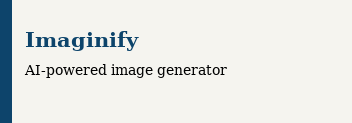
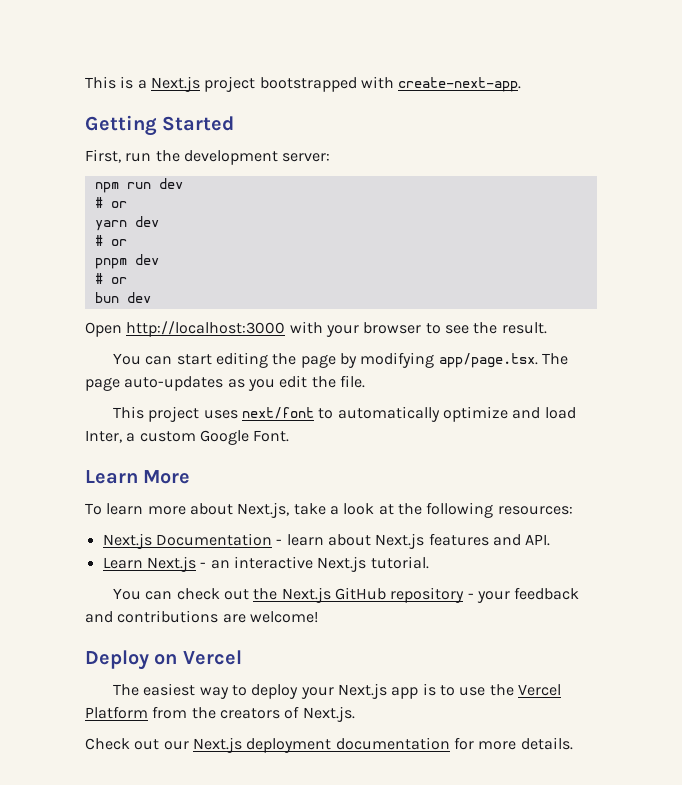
- Imaginify
- AI-powered image generator
+ This is a Next.js project bootstrapped with create-next-app.
+ Getting Started
+ First, run the development server:
+ npm run dev
+ # or
+ yarn dev
+ # or
+ pnpm dev
+ # or
+ bun dev
+ Open http://localhost:3000 with your browser to see the result.
+ You can start editing the page by modifying app/page.tsx. The page auto-updates as you edit the file.
+ This project uses next/font to automatically optimize and load Inter, a custom Google Font.
+ Learn More
+ To learn more about Next.js, take a look at the following resources:
+ Next.js Documentation - learn about Next.js features and API.
+ Learn Next.js - an interactive Next.js tutorial.
+ You can check out the Next.js GitHub repository - your feedback and contributions are welcome!
+ Deploy on Vercel
+ The easiest way to deploy your Next.js app is to use the Vercel Platform from the creators of Next.js.
+ Check out our Next.js deployment documentation for more details.

